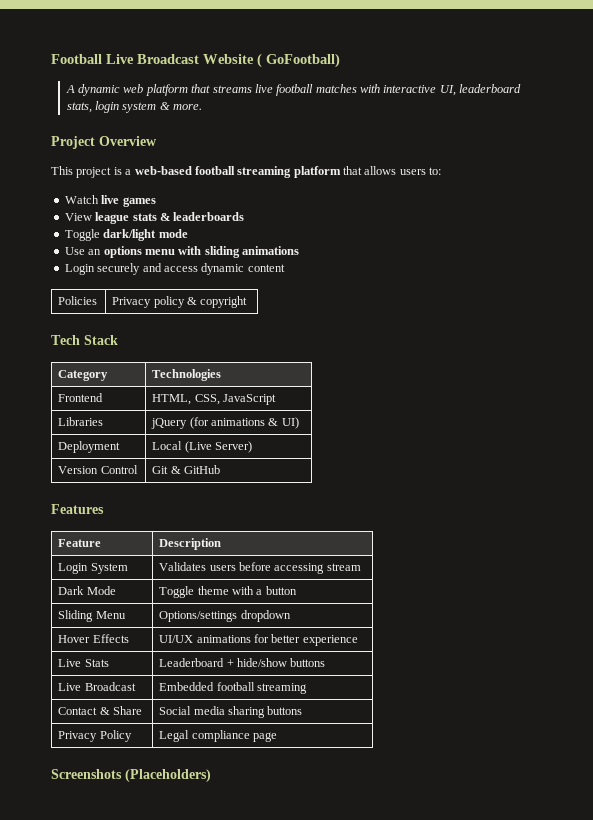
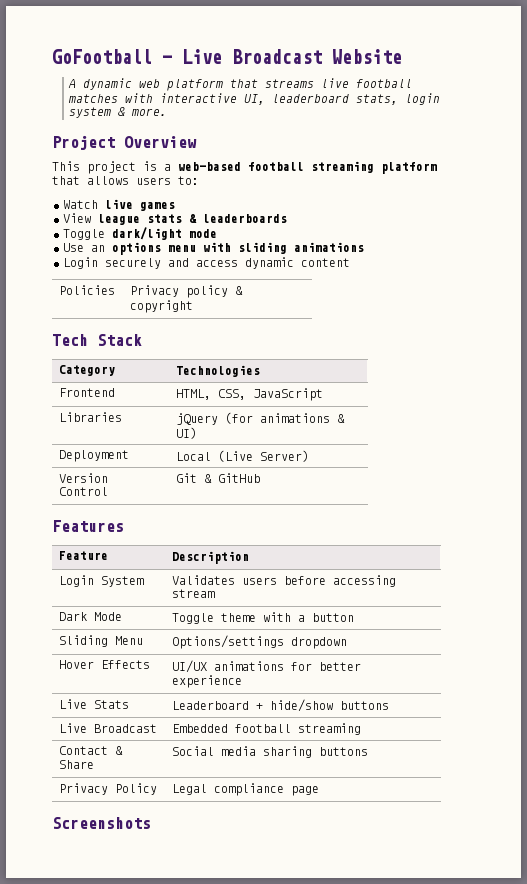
- Football Live Broadcast Website ( GoFootball)
+ GoFootball - Live Broadcast Website
- Screenshots (Placeholders)
+ Screenshots

